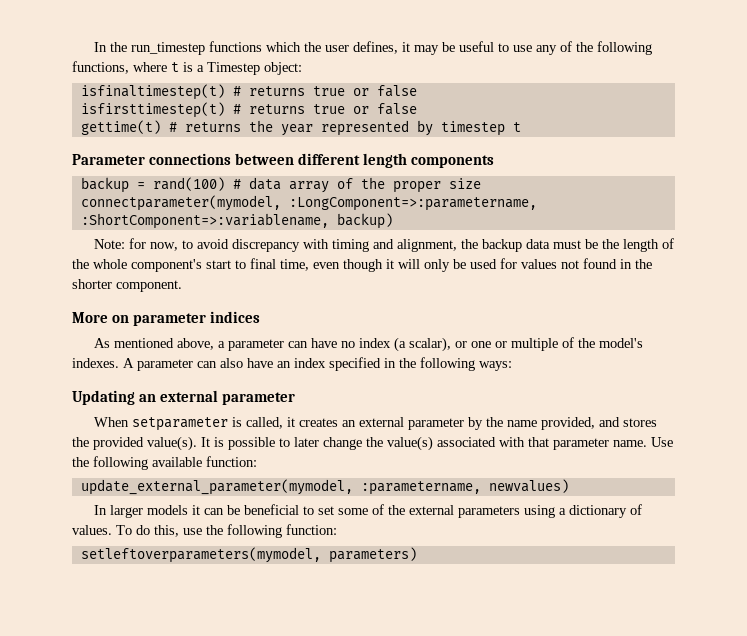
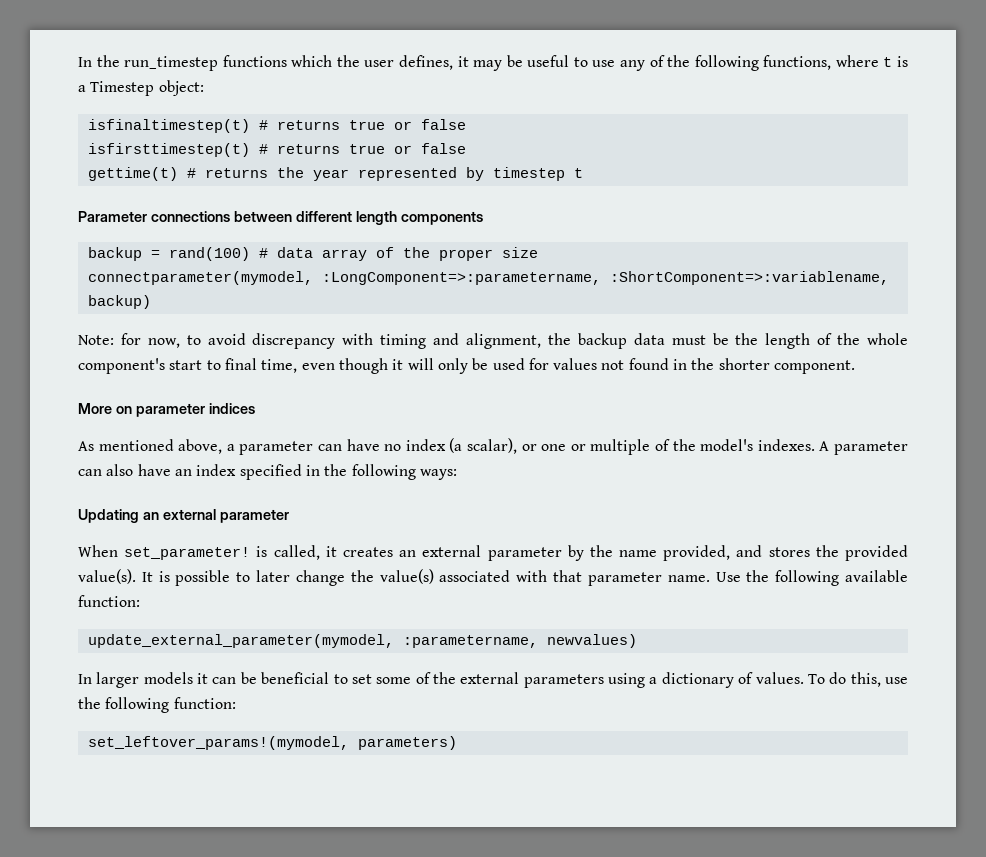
- When setparameter is called, it creates an external parameter by the name provided, and stores the provided value(s).
+ When set_parameter! is called, it creates an external parameter by the name provided, and stores the provided value(s).
- setleftoverparameters(mymodel, parameters)
+ set_leftover_params!(mymodel, parameters)

